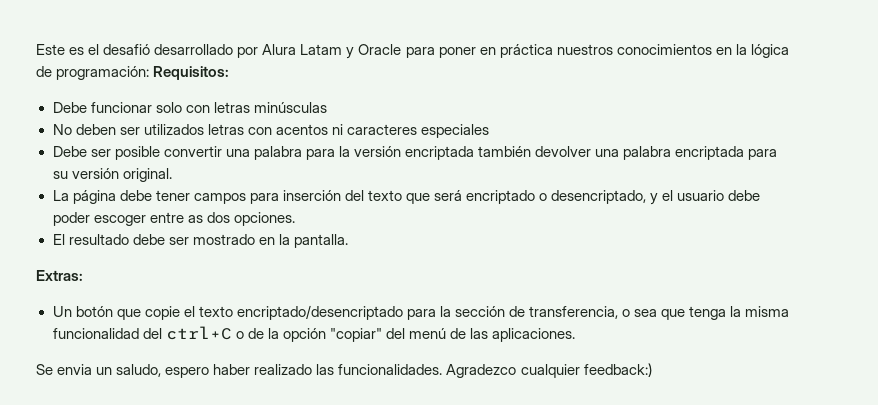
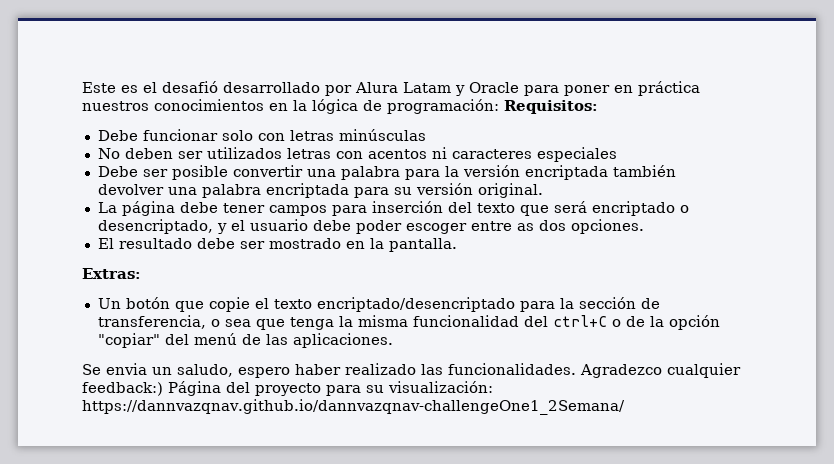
- Agradezco cualquier feedback:)
+ Agradezco cualquier feedback:) Página del proyecto para su visualización: https://dannvazqnav.github.io/dannvazqnav-challengeOne1_2Semana/

